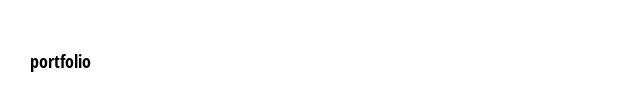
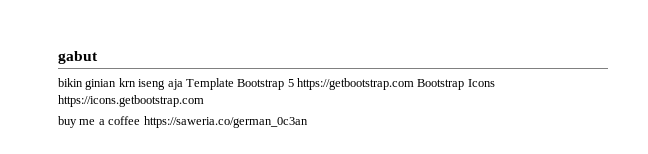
- portfolio
+ gabut
+ bikin ginian krn iseng aja Template Bootstrap 5 https://getbootstrap.com Bootstrap Icons https://icons.getbootstrap.com
+ buy me a coffee https://saweria.co/german_0c3an

